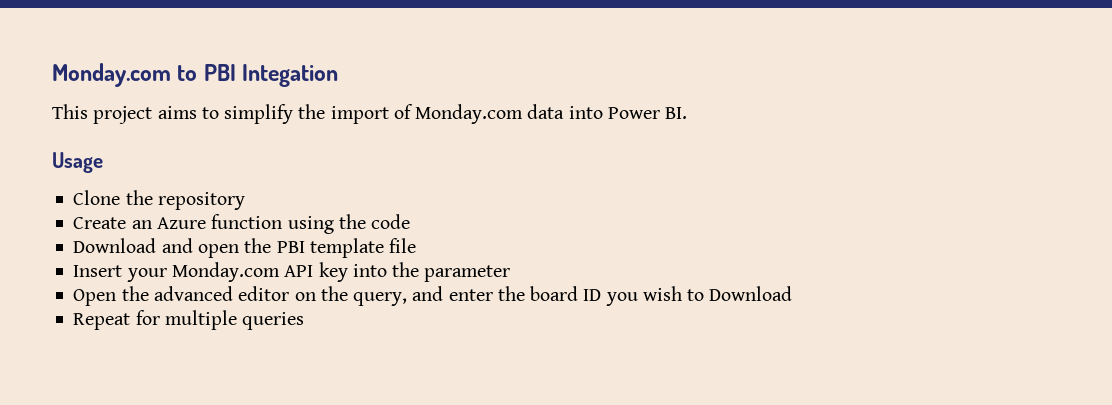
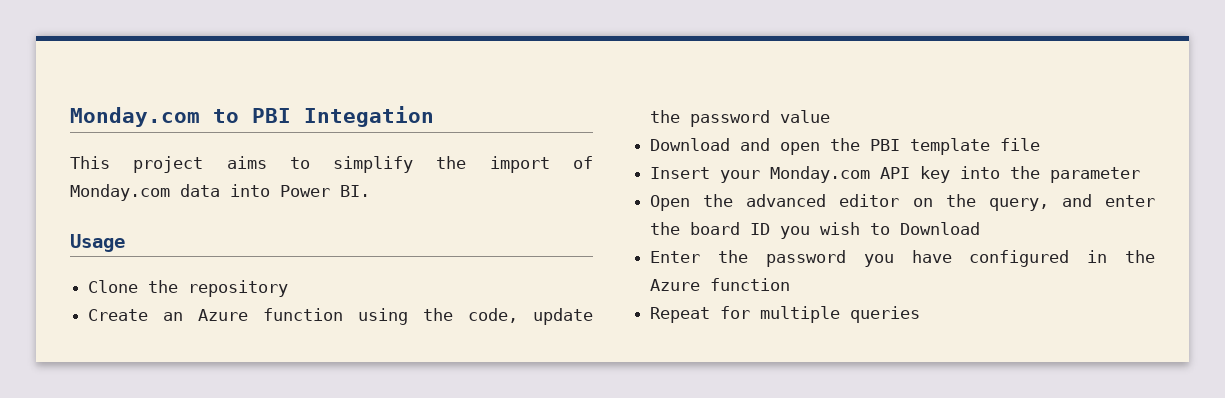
- Create an Azure function using the code
+ Create an Azure function using the code, update the password value
+ Enter the password you have configured in the Azure function

